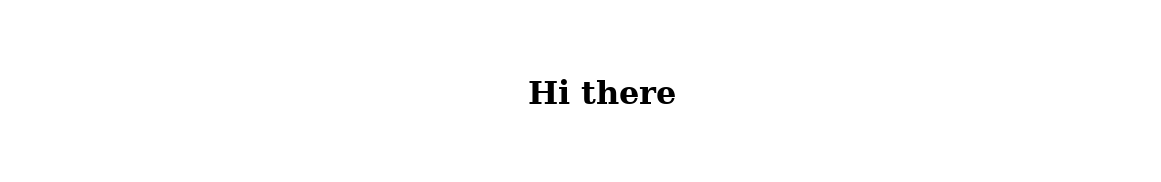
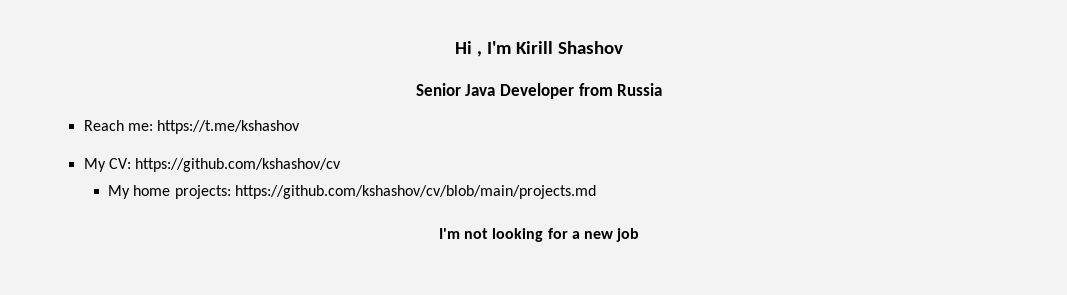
- Hi there
+ Hi , I'm Kirill Shashov
+ Senior Java Developer from Russia
+ Reach me: https://t.me/kshashov
+ My CV: https://github.com/kshashov/cv
+ My home projects: https://github.com/kshashov/cv/blob/main/projects.md
+ I'm not looking for a new job

